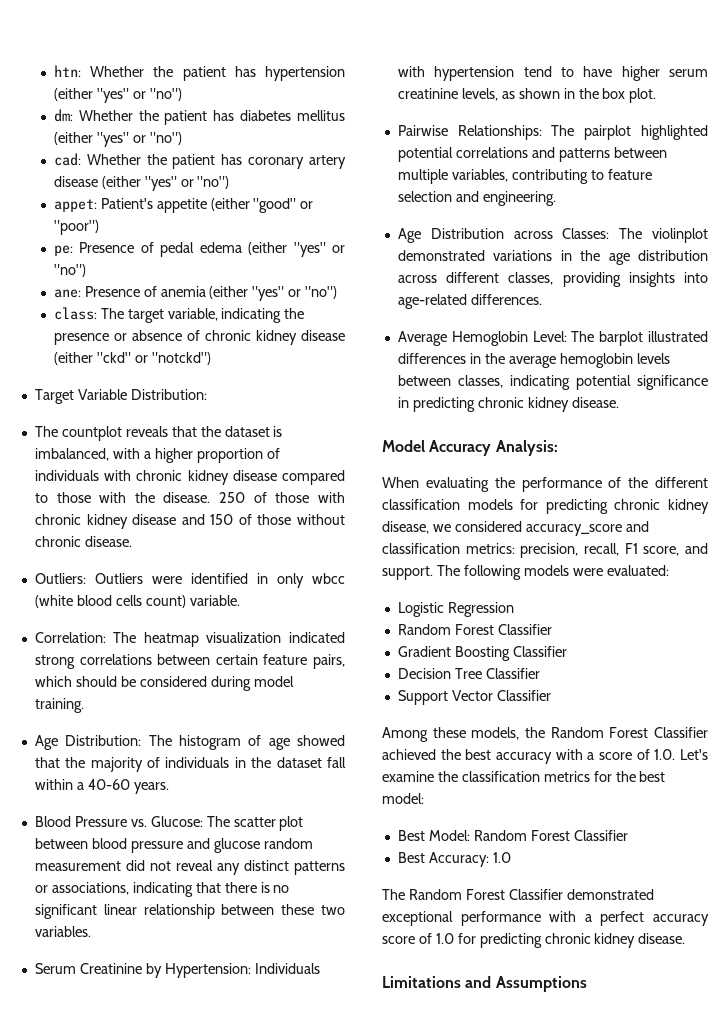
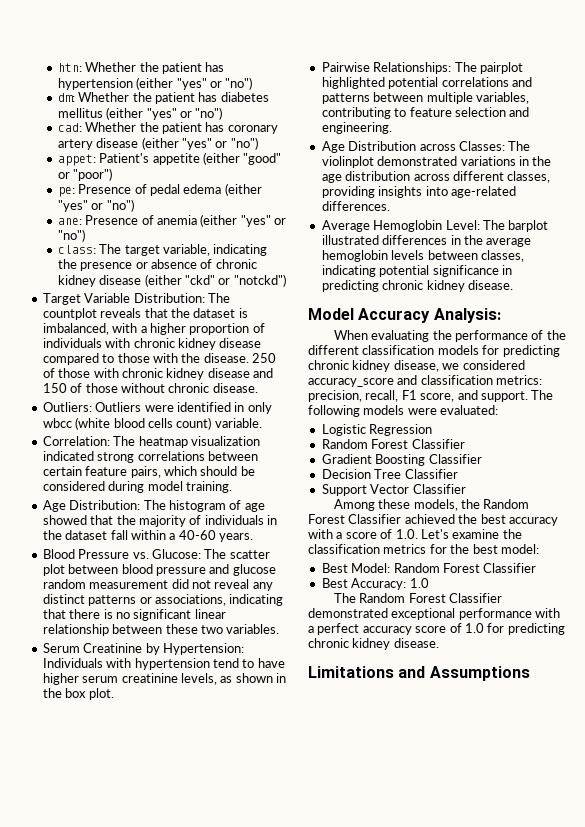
- Target Variable Distribution:
- The countplot reveals that the dataset is imbalanced, with a higher proportion of individuals with chronic kidney disease compared to those with the disease.
+ Target Variable Distribution: The countplot reveals that the dataset is imbalanced, with a higher proportion of individuals with chronic kidney disease compared to those with the disease.

